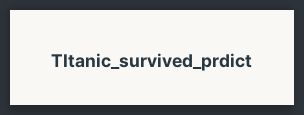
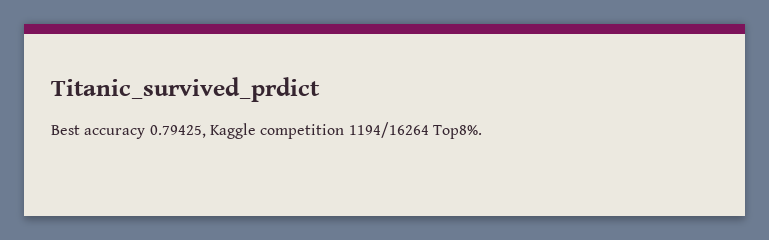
- TItanic_survived_prdict
+ Titanic_survived_prdict
+ Best accuracy 0.79425, Kaggle competition 1194/16264 Top8%.

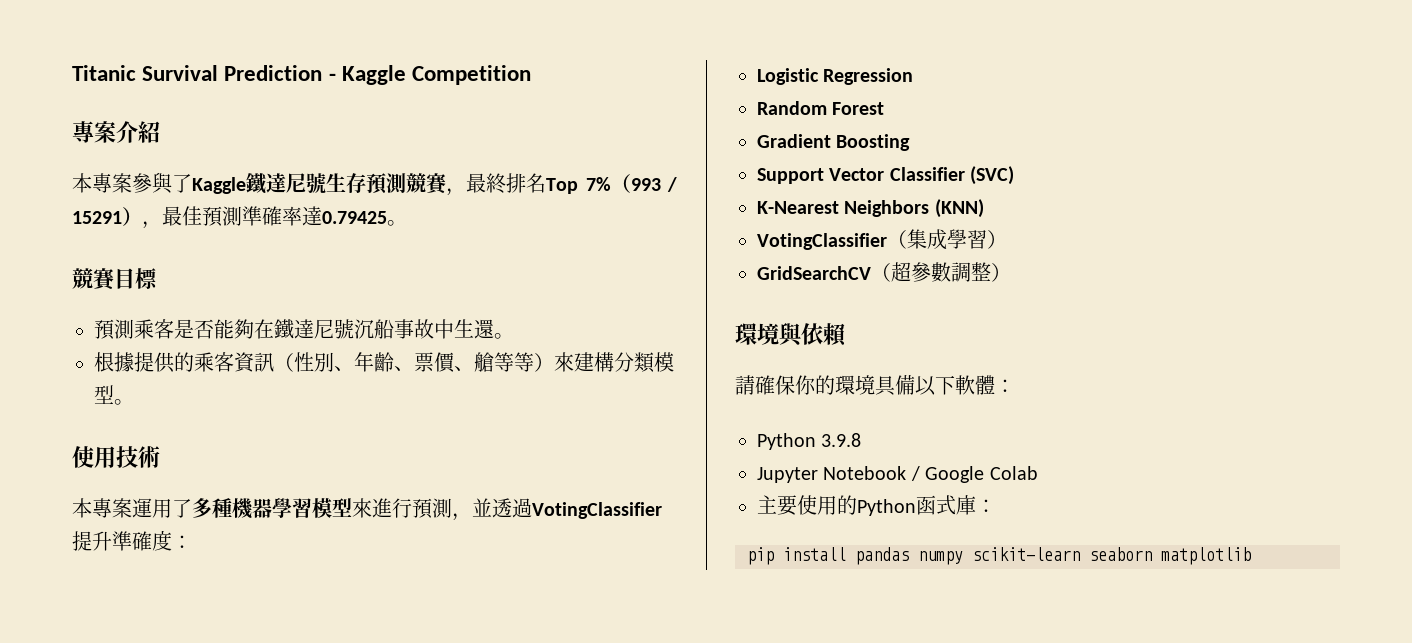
- Titanic_survived_prdict
- Best accuracy 0.79425, Kaggle competition 1194/16264 Top8%.
+ Titanic Survival Prediction - Kaggle Competition
+ 專案介紹
+ 本專案參與了Kaggle鐵達尼號生存預測競賽，最終排名Top 7%（993 / 15291），最佳預測準確率達0.79425。
+ 競賽目標
+ 預測乘客是否能夠在鐵達尼號沉船事故中生還。
+ 根據提供的乘客資訊（性別、年齡、票價、艙等等）來建構分類模型。
+ 使用技術
+ 本專案運用了多種機器學習模型來進行預測，並透過VotingClassifier提升準確度：
+ Logistic Regression
+ Random Forest
+ Gradient Boosting
+ Support Vector Classifier (SVC)
+ K-Nearest Neighbors (KNN)
+ VotingClassifier（集成學習）
+ GridSearchCV（超參數調整）
+ 環境與依賴
+ 請確保你的環境具備以下軟體：
+ Python 3.9.8
+ Jupyter Notebook / Google Colab
+ 主要使用的Python函式庫：
+ pip install pandas numpy scikit-learn seaborn matplotlib

